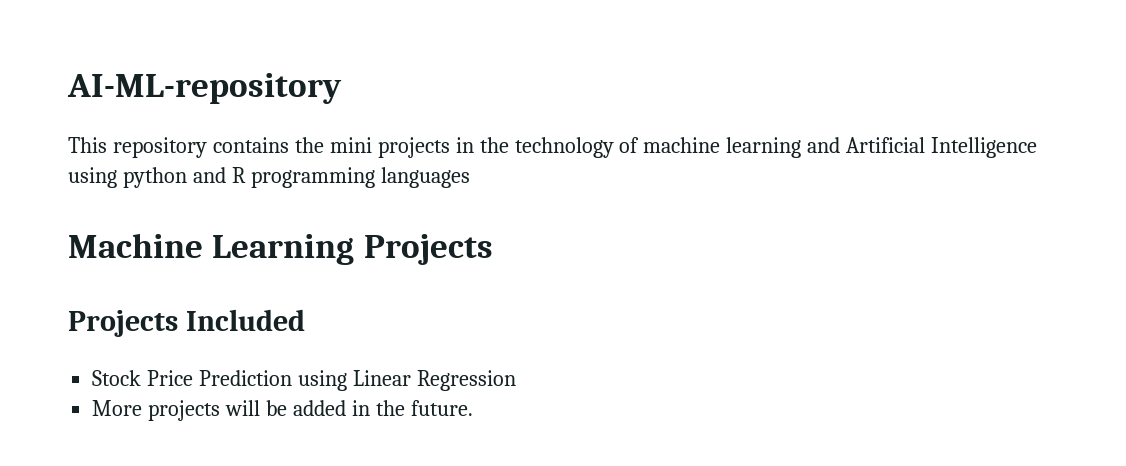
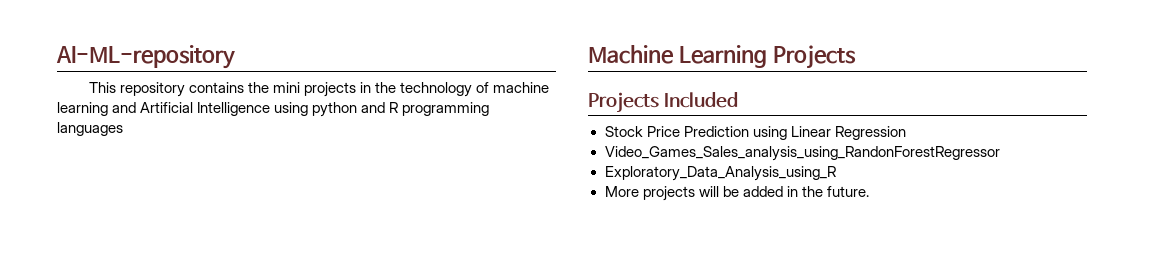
+ Video_Games_Sales_analysis_using_RandonForestRegressor
+ Exploratory_Data_Analysis_using_R

